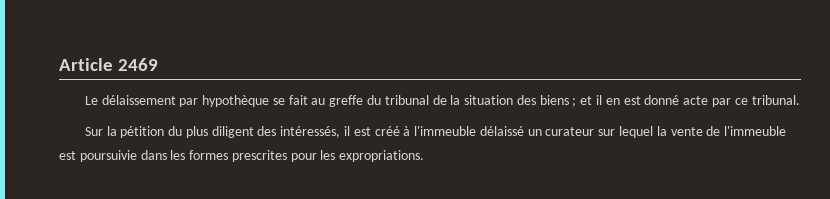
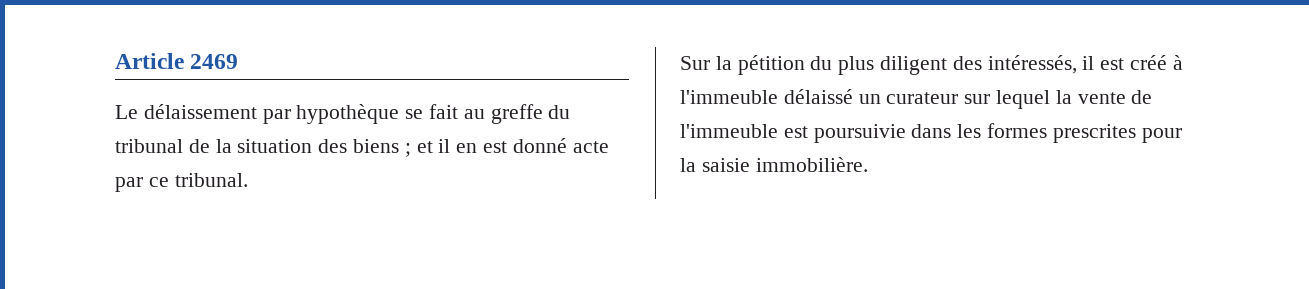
- Sur la pétition du plus diligent des intéressés, il est créé à l'immeuble délaissé un curateur sur lequel la vente de l'immeuble est poursuivie dans les formes prescrites pour les expropriations.
+ Sur la pétition du plus diligent des intéressés, il est créé à l'immeuble délaissé un curateur sur lequel la vente de l'immeuble est poursuivie dans les formes prescrites pour la saisie immobilière.

